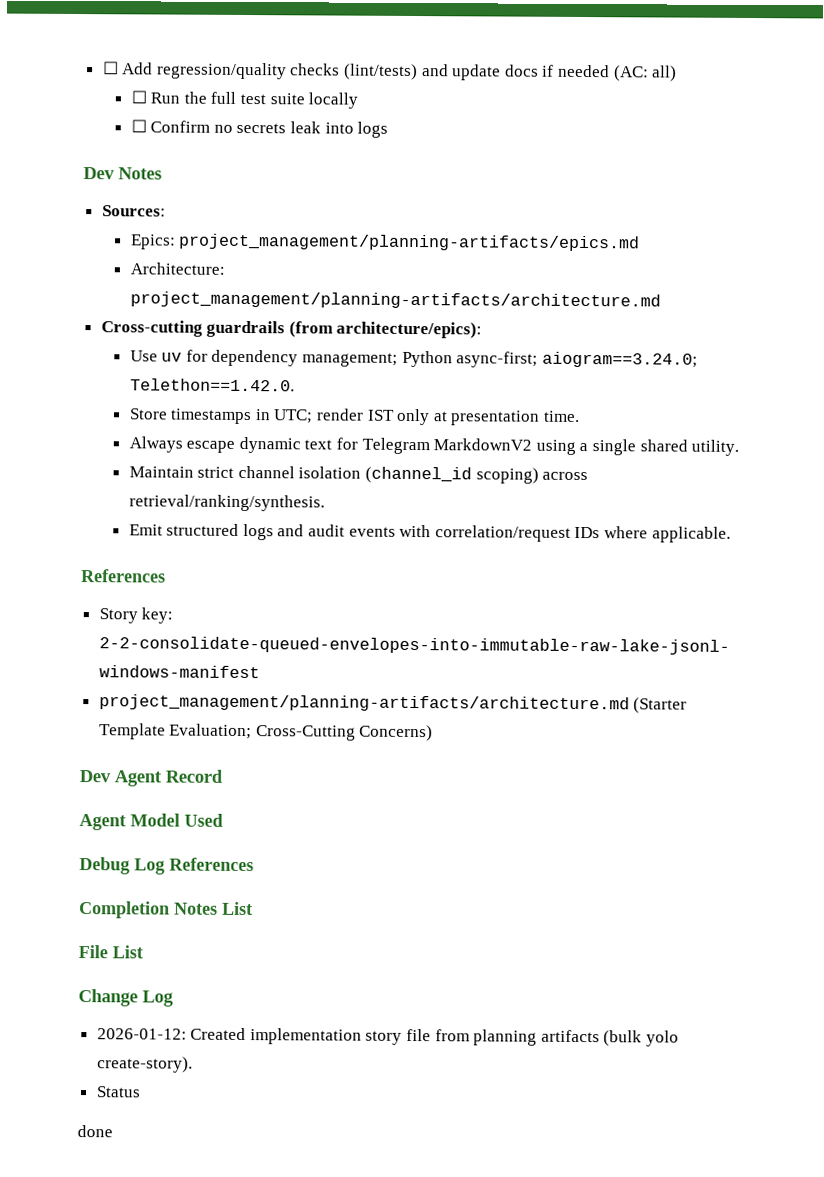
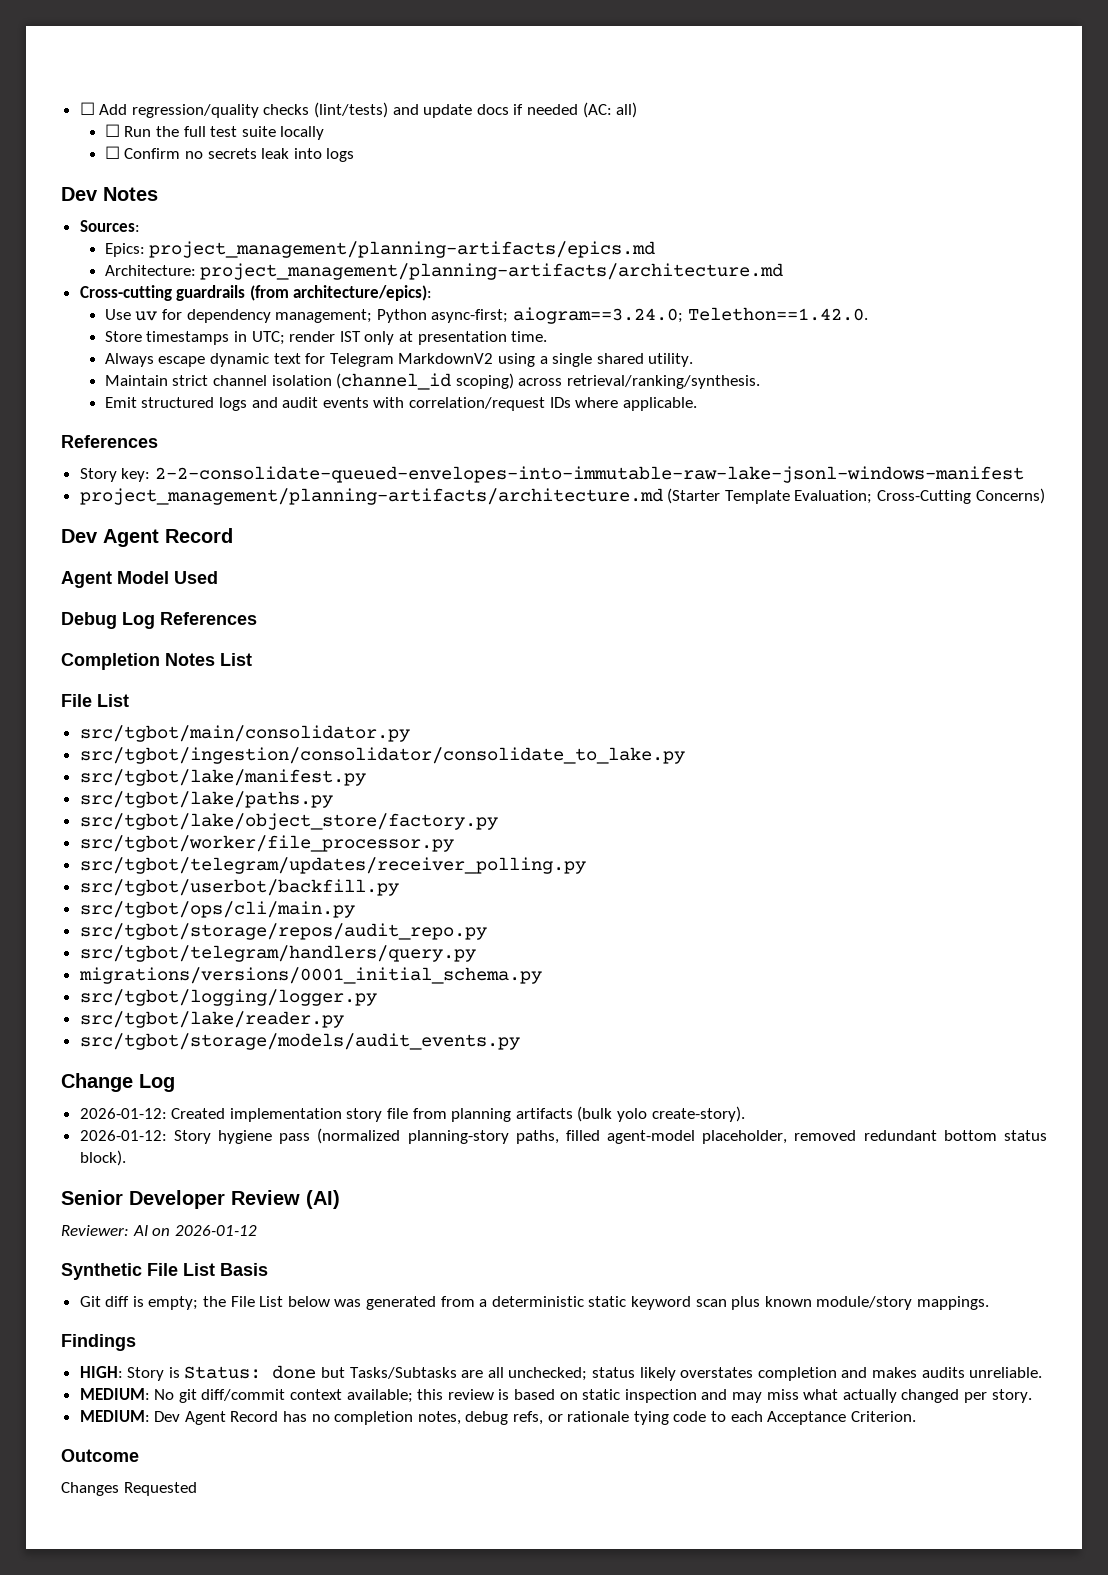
+ src/tgbot/main/consolidator.py
+ src/tgbot/ingestion/consolidator/consolidate_to_lake.py
+ src/tgbot/lake/manifest.py
+ src/tgbot/lake/paths.py
+ src/tgbot/lake/object_store/factory.py
+ src/tgbot/worker/file_processor.py
+ src/tgbot/telegram/updates/receiver_polling.py
+ src/tgbot/userbot/backfill.py
+ src/tgbot/ops/cli/main.py
+ src/tgbot/storage/repos/audit_repo.py
+ src/tgbot/telegram/handlers/query.py
+ migrations/versions/0001_initial_schema.py
+ src/tgbot/logging/logger.py
+ src/tgbot/lake/reader.py
+ src/tgbot/storage/models/audit_events.py
- Status
- done
+ 2026-01-12: Story hygiene pass (normalized planning-story paths, filled agent-model placeholder, removed redundant bottom status block).
+ Senior Developer Review (AI)
+ Reviewer: AI on 2026-01-12
+ Synthetic File List Basis
+ Git diff is empty; the File List below was generated from a deterministic static keyword scan plus known module/story mappings.
+ Findings
+ HIGH: Story is Status: done but Tasks/Subtasks are all unchecked; status likely overstates completion and makes audits unreliable.
+ MEDIUM: No git diff/commit context available; this review is based on static inspection and may miss what actually changed per story.
+ MEDIUM: Dev Agent Record has no completion notes, debug refs, or rationale tying code to each Acceptance Criterion.
+ Outcome
+ Changes Requested

